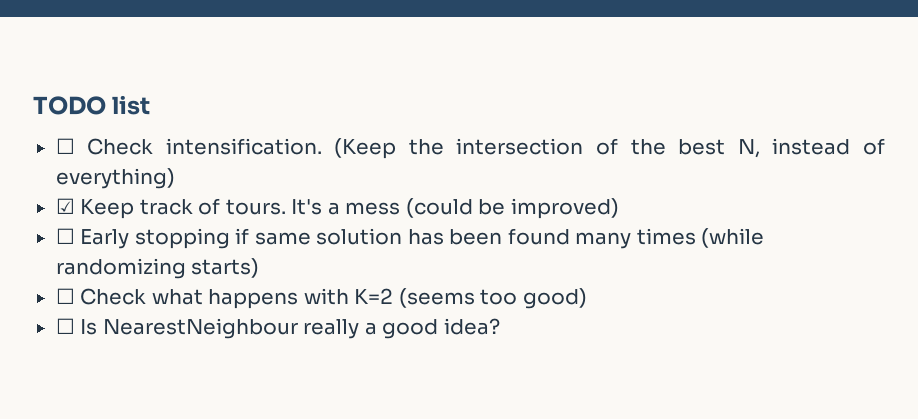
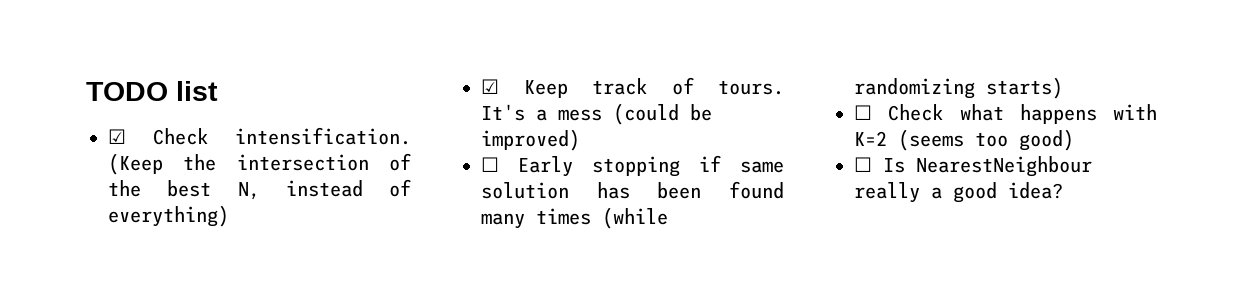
- ☐ Check intensification.
+ ☑ Check intensification.

